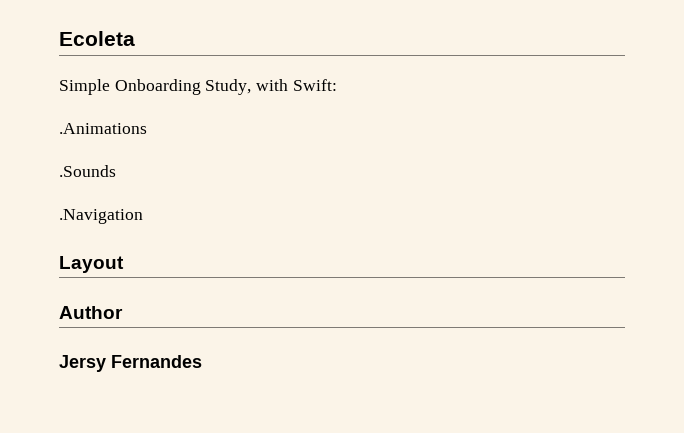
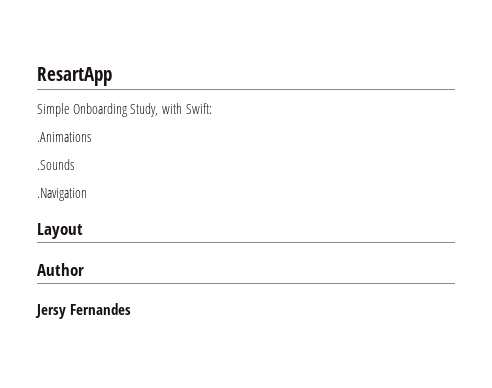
- Ecoleta
+ ResartApp

